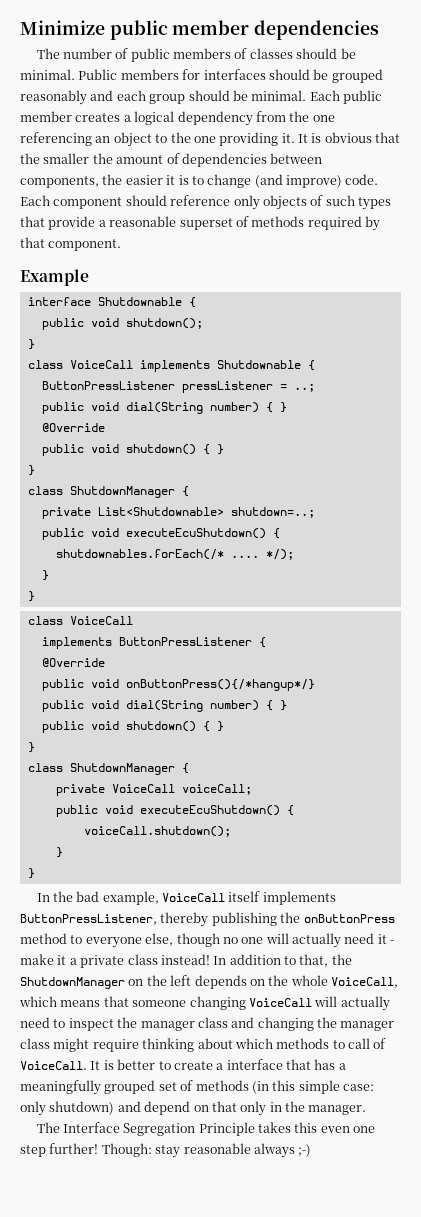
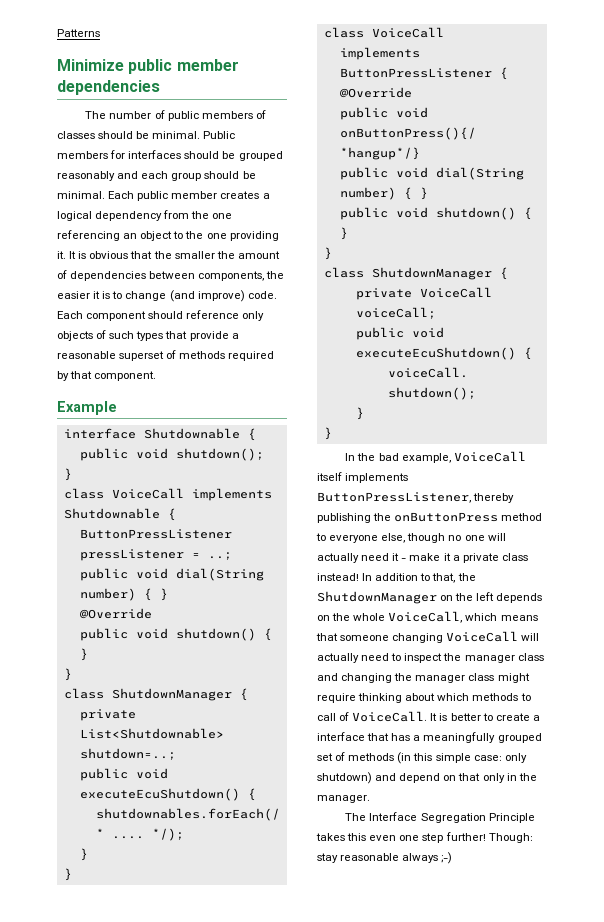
+ Patterns

